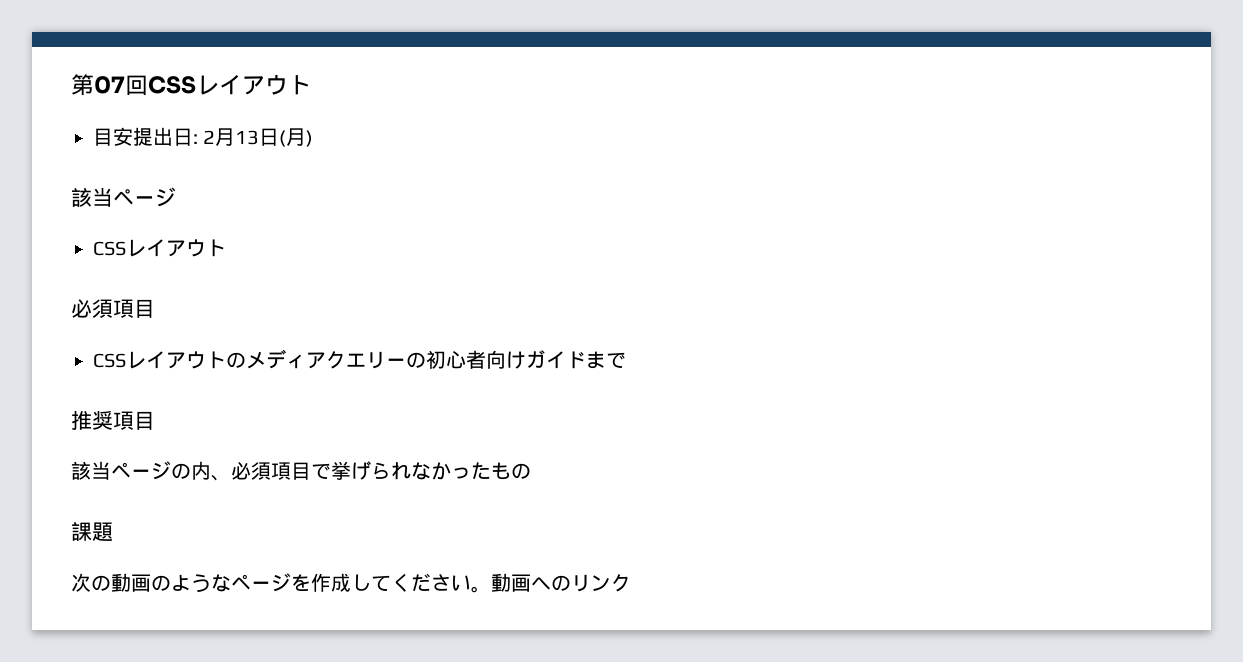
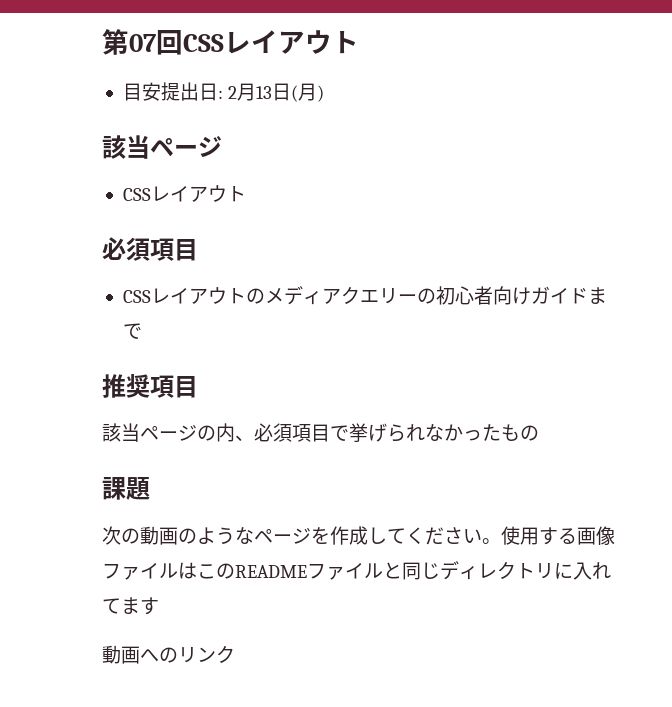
- 次の動画のようなページを作成してください。動画へのリンク
+ 次の動画のようなページを作成してください。使用する画像ファイルはこのREADMEファイルと同じディレクトリに入れてます
+ 動画へのリンク

